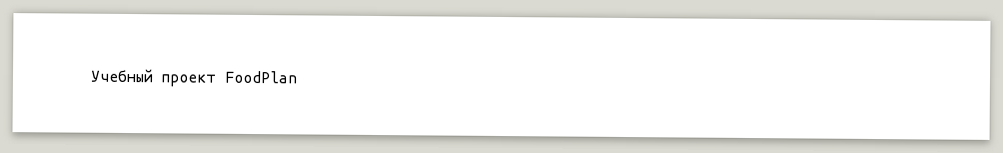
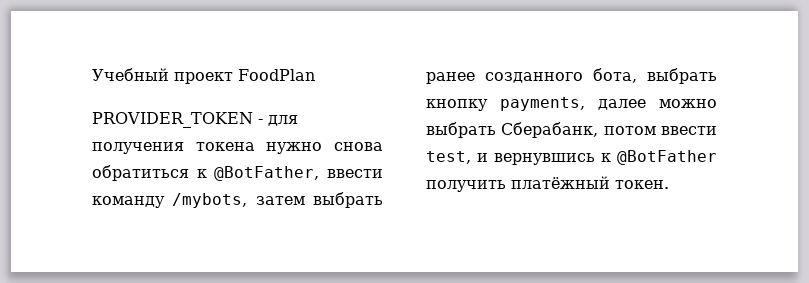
+ PROVIDER_TOKEN - для получения токена нужно снова обратиться к @BotFather, ввести команду /mybots, затем выбрать ранее созданного бота, выбрать кнопку payments, далее можно выбрать Сберабанк, потом ввести test, и вернувшись к @BotFather получить платёжный токен.

